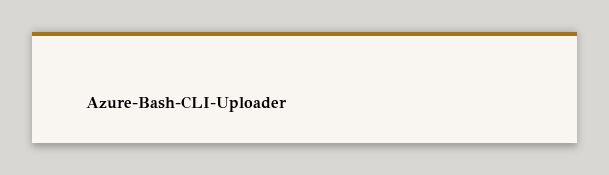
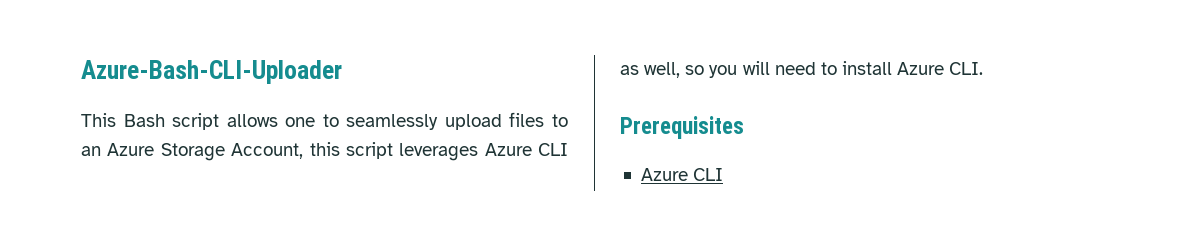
+ This Bash script allows one to seamlessly upload files to an Azure Storage Account, this script leverages Azure CLI as well, so you will need to install Azure CLI.
+ Prerequisites
+ Azure CLI

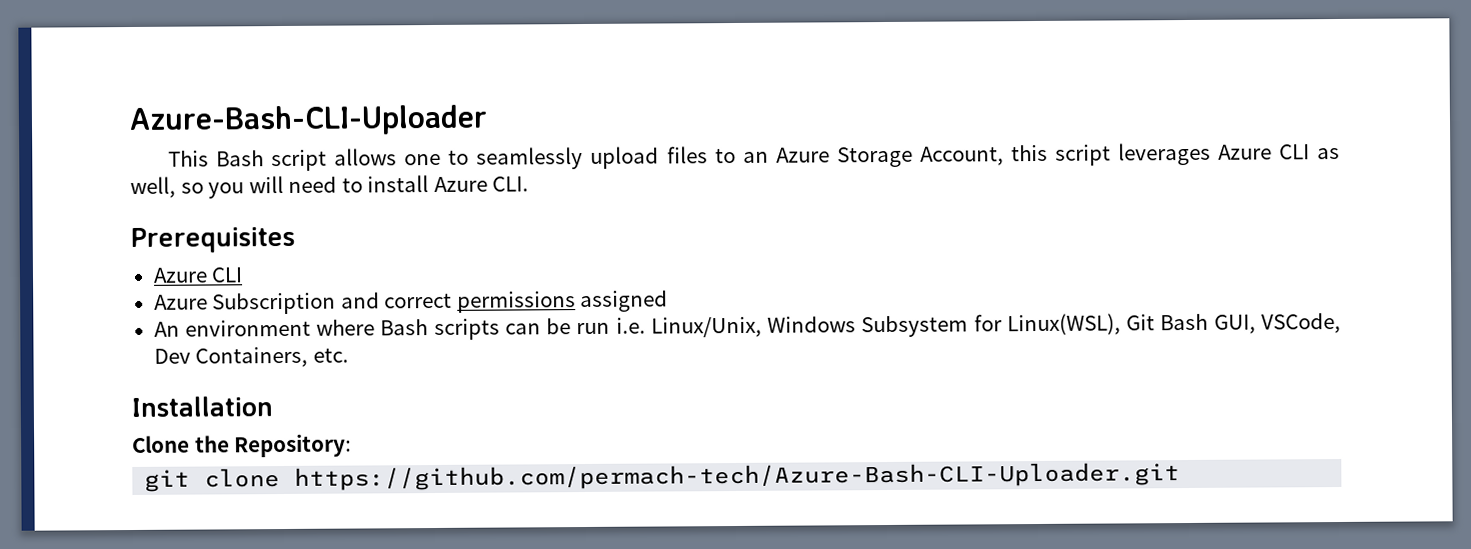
+ Azure Subscription and correct permissions assigned
+ An environment where Bash scripts can be run i.e. Linux/Unix, Windows Subsystem for Linux(WSL), Git Bash GUI, VSCode, Dev Containers, etc.
+ Installation
+ Clone the Repository:
+ git clone https://github.com/permach-tech/Azure-Bash-CLI-Uploader.git

